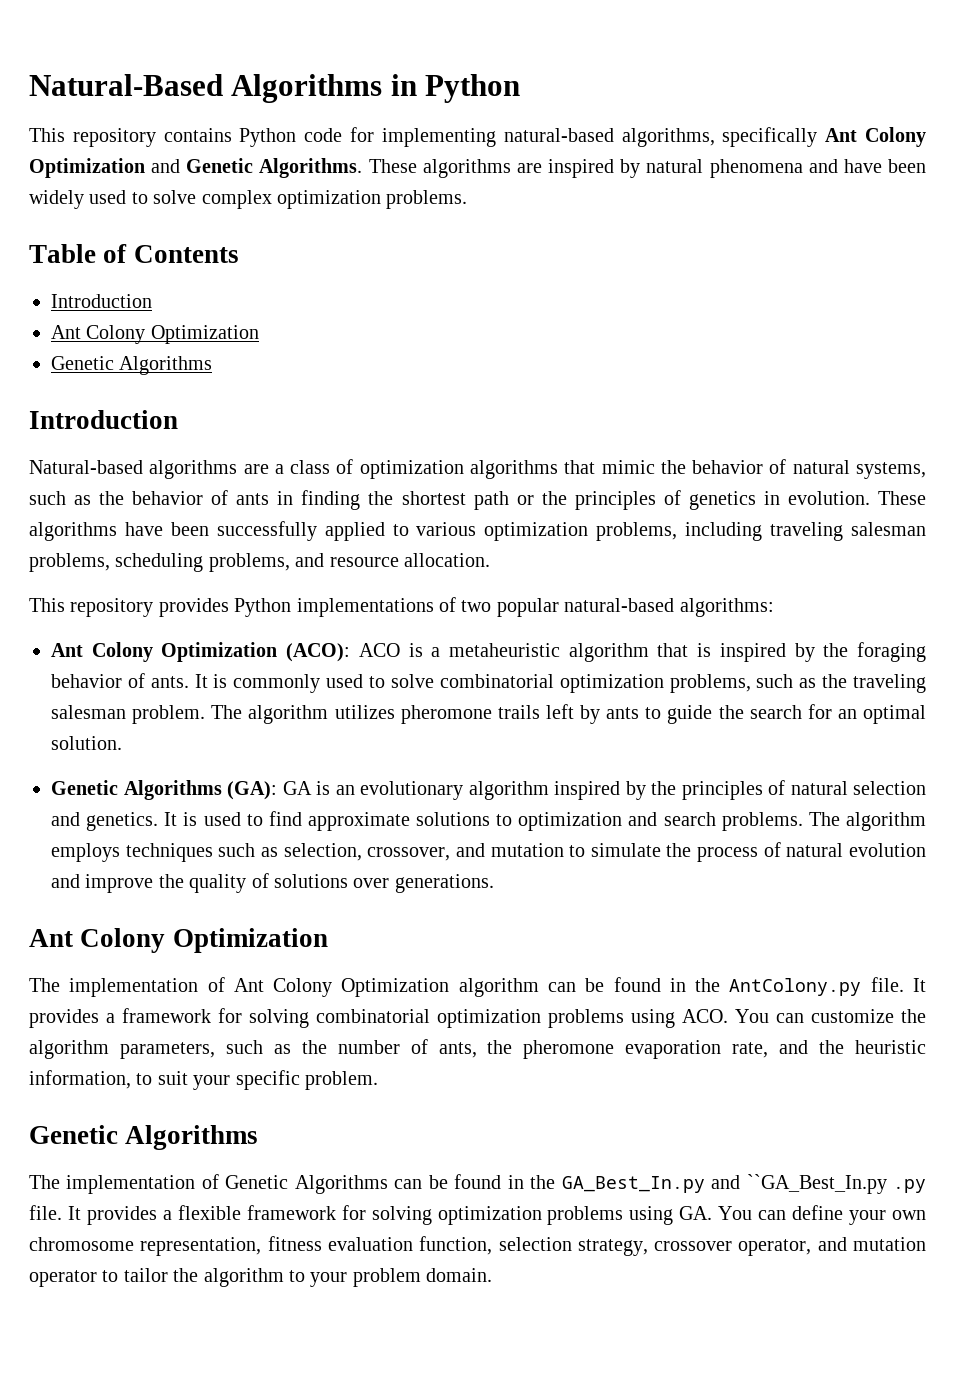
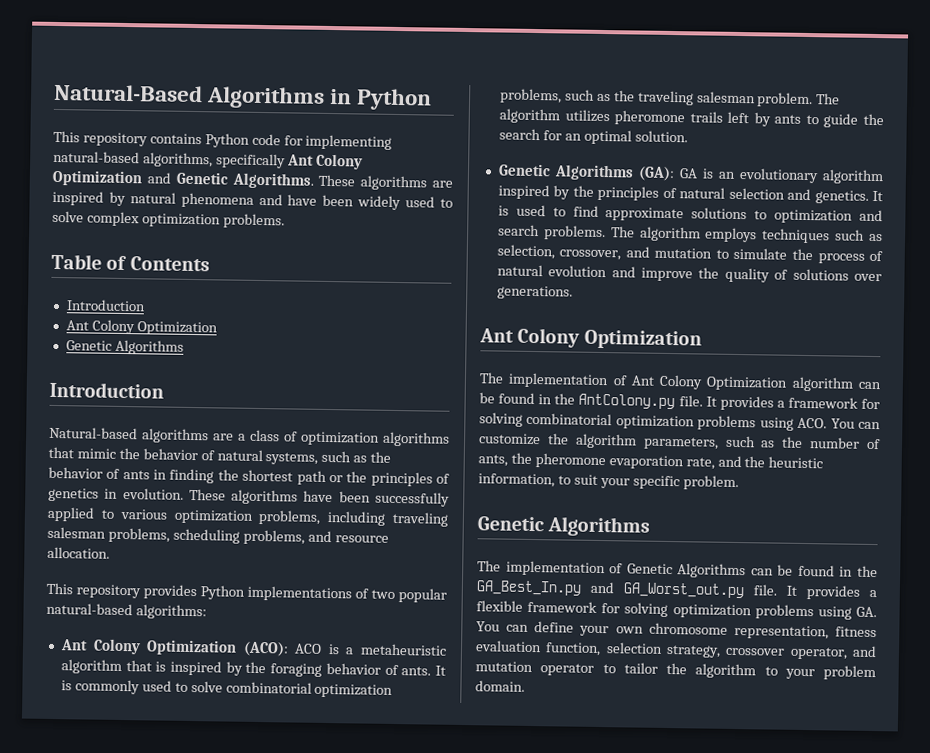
- The implementation of Genetic Algorithms can be found in the GA_Best_In.py and ``GA_Best_In.py .py file.
+ The implementation of Genetic Algorithms can be found in the GA_Best_In.py and GA_Worst_out.py file.

